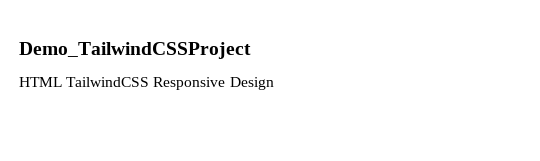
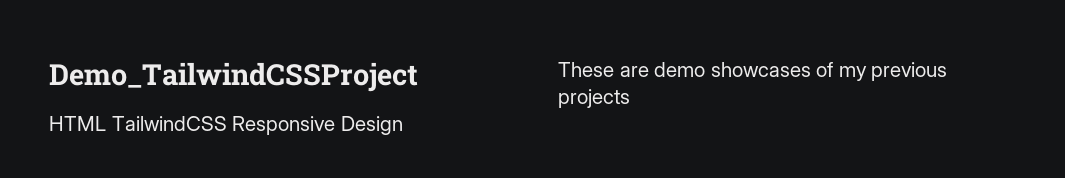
+ These are demo showcases of my previous projects

